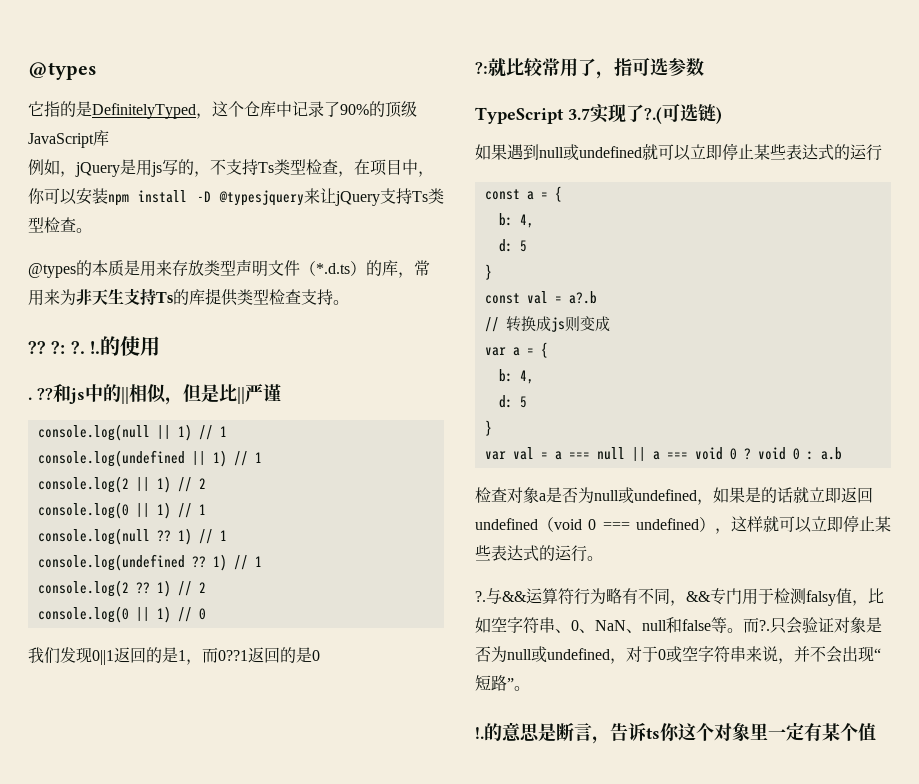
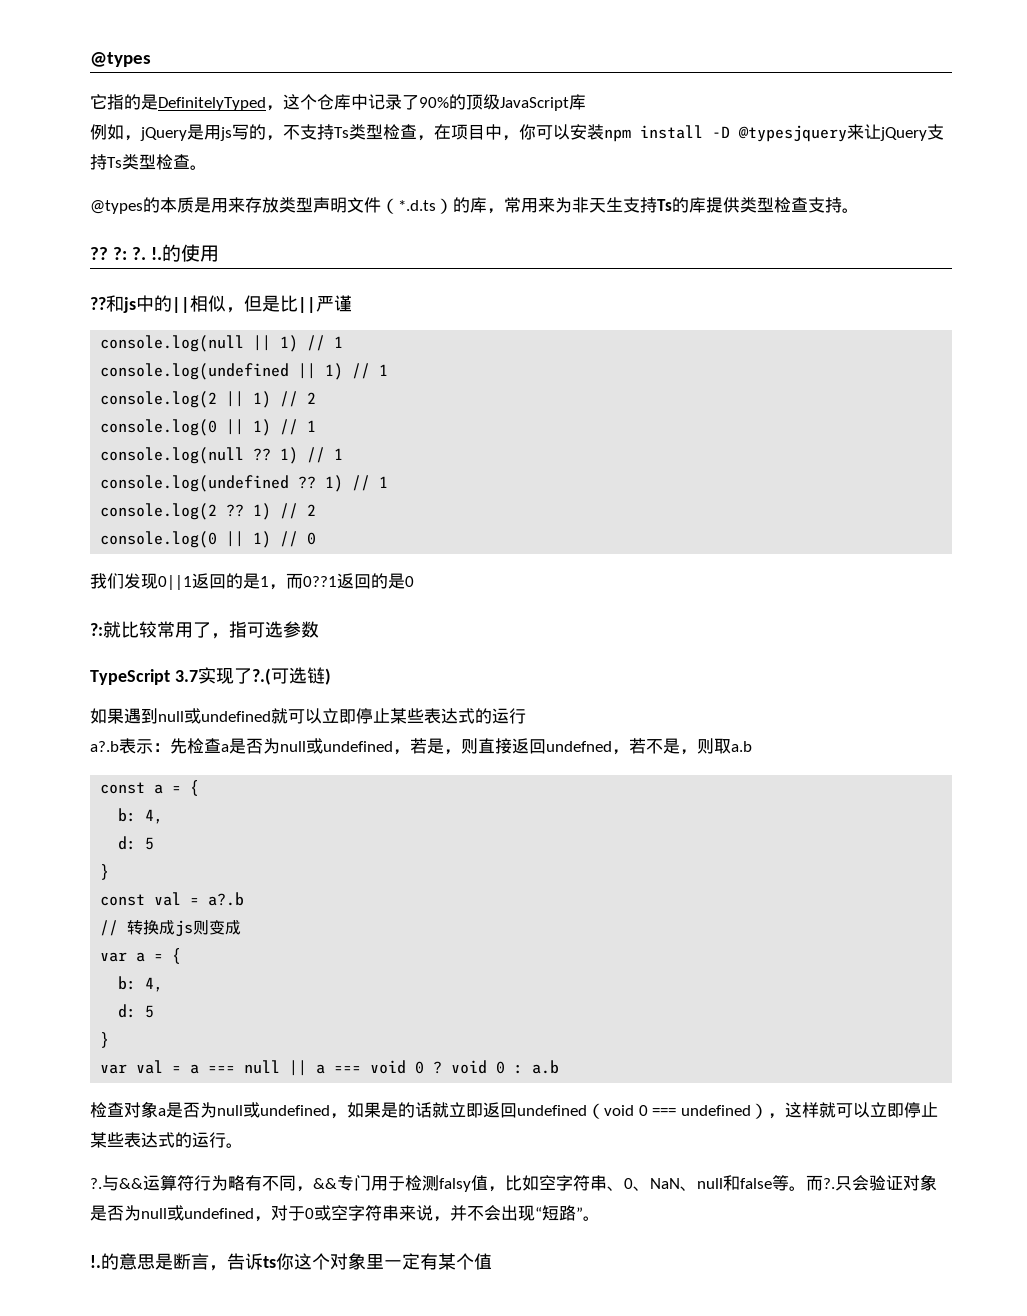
- .
+ a?.b表示：先检查a是否为null或undefined，若是，则直接返回undefned，若不是，则取a.b

